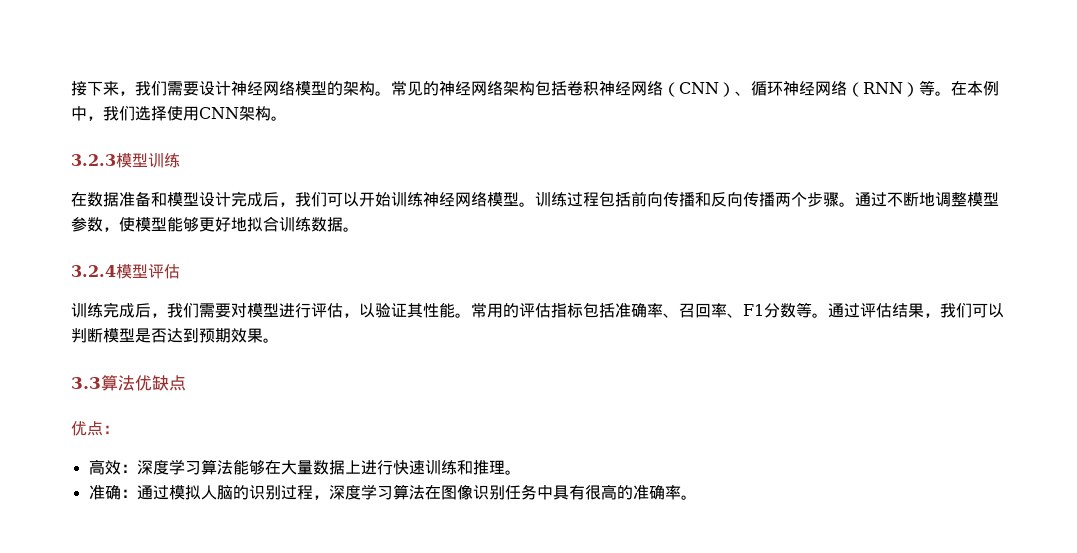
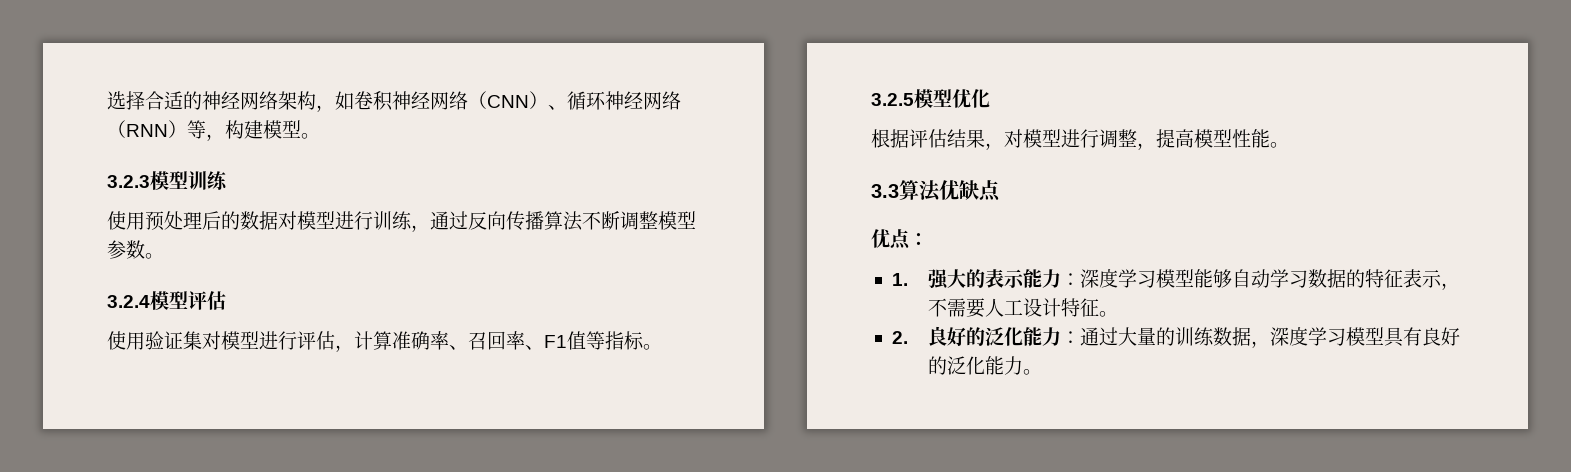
- 接下来，我们需要设计神经网络模型的架构。常见的神经网络架构包括卷积神经网络（CNN）、循环神经网络（RNN）等。在本例中，我们选择使用CNN架构。
+ 选择合适的神经网络架构，如卷积神经网络（CNN）、循环神经网络（RNN）等，构建模型。
  3.2.3模型训练
- 在数据准备和模型设计完成后，我们可以开始训练神经网络模型。训练过程包括前向传播和反向传播两个步骤。通过不断地调整模型参数，使模型能够更好地拟合训练数据。
+ 使用预处理后的数据对模型进行训练，通过反向传播算法不断调整模型参数。
  3.2.4模型评估
- 训练完成后，我们需要对模型进行评估，以验证其性能。常用的评估指标包括准确率、召回率、F1分数等。通过评估结果，我们可以判断模型是否达到预期效果。
+ 使用验证集对模型进行评估，计算准确率、召回率、F1值等指标。
+ 3.2.5模型优化
+ 根据评估结果，对模型进行调整，提高模型性能。
- 高效：深度学习算法能够在大量数据上进行快速训练和推理。
- 准确：通过模拟人脑的识别过程，深度学习算法在图像识别任务中具有很高的准确率。
+ 1.强大的表示能力：深度学习模型能够自动学习数据的特征表示，不需要人工设计特征。
+ 2.良好的泛化能力：通过大量的训练数据，深度学习模型具有良好的泛化能力。

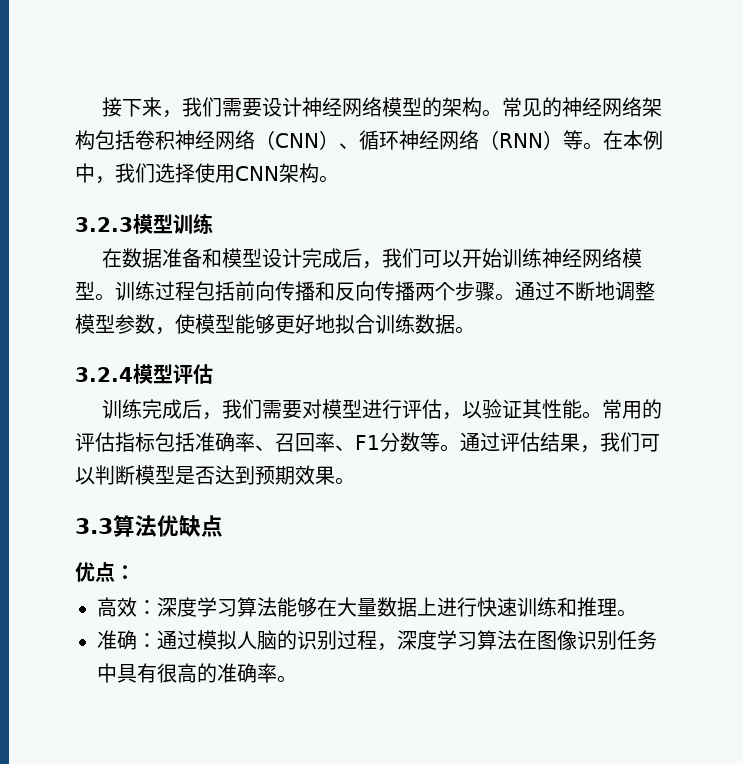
- 选择合适的神经网络架构，如卷积神经网络（CNN）、循环神经网络（RNN）等，构建模型。
+ 接下来，我们需要设计神经网络模型的架构。常见的神经网络架构包括卷积神经网络（CNN）、循环神经网络（RNN）等。在本例中，我们选择使用CNN架构。
  3.2.3模型训练
- 使用预处理后的数据对模型进行训练，通过反向传播算法不断调整模型参数。
+ 在数据准备和模型设计完成后，我们可以开始训练神经网络模型。训练过程包括前向传播和反向传播两个步骤。通过不断地调整模型参数，使模型能够更好地拟合训练数据。
  3.2.4模型评估
- 使用验证集对模型进行评估，计算准确率、召回率、F1值等指标。
- 3.2.5模型优化
- 根据评估结果，对模型进行调整，提高模型性能。
+ 训练完成后，我们需要对模型进行评估，以验证其性能。常用的评估指标包括准确率、召回率、F1分数等。通过评估结果，我们可以判断模型是否达到预期效果。
- 1.强大的表示能力：深度学习模型能够自动学习数据的特征表示，不需要人工设计特征。
- 2.良好的泛化能力：通过大量的训练数据，深度学习模型具有良好的泛化能力。
+ 高效：深度学习算法能够在大量数据上进行快速训练和推理。
+ 准确：通过模拟人脑的识别过程，深度学习算法在图像识别任务中具有很高的准确率。

